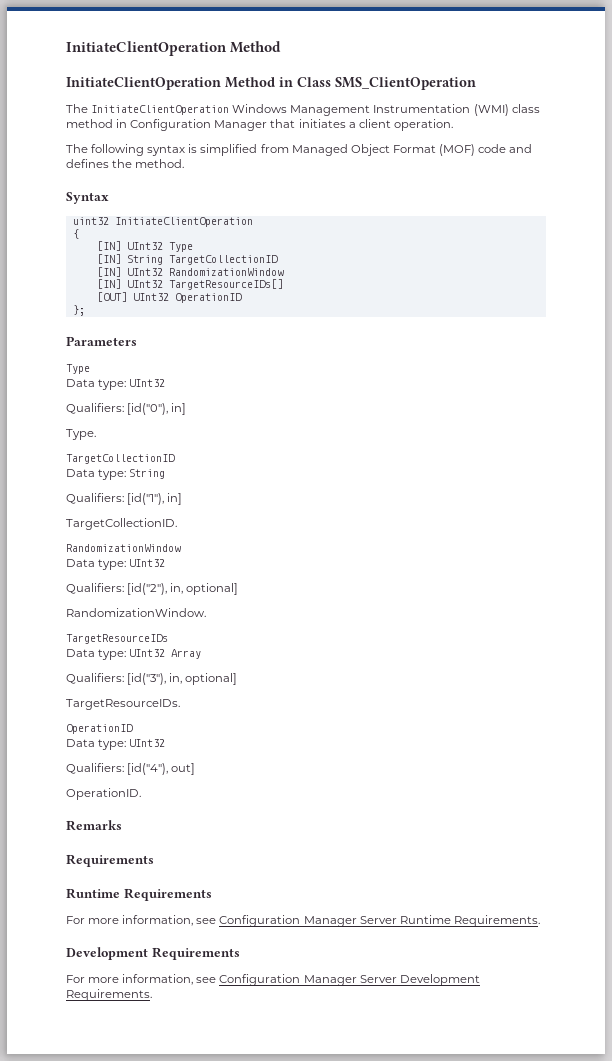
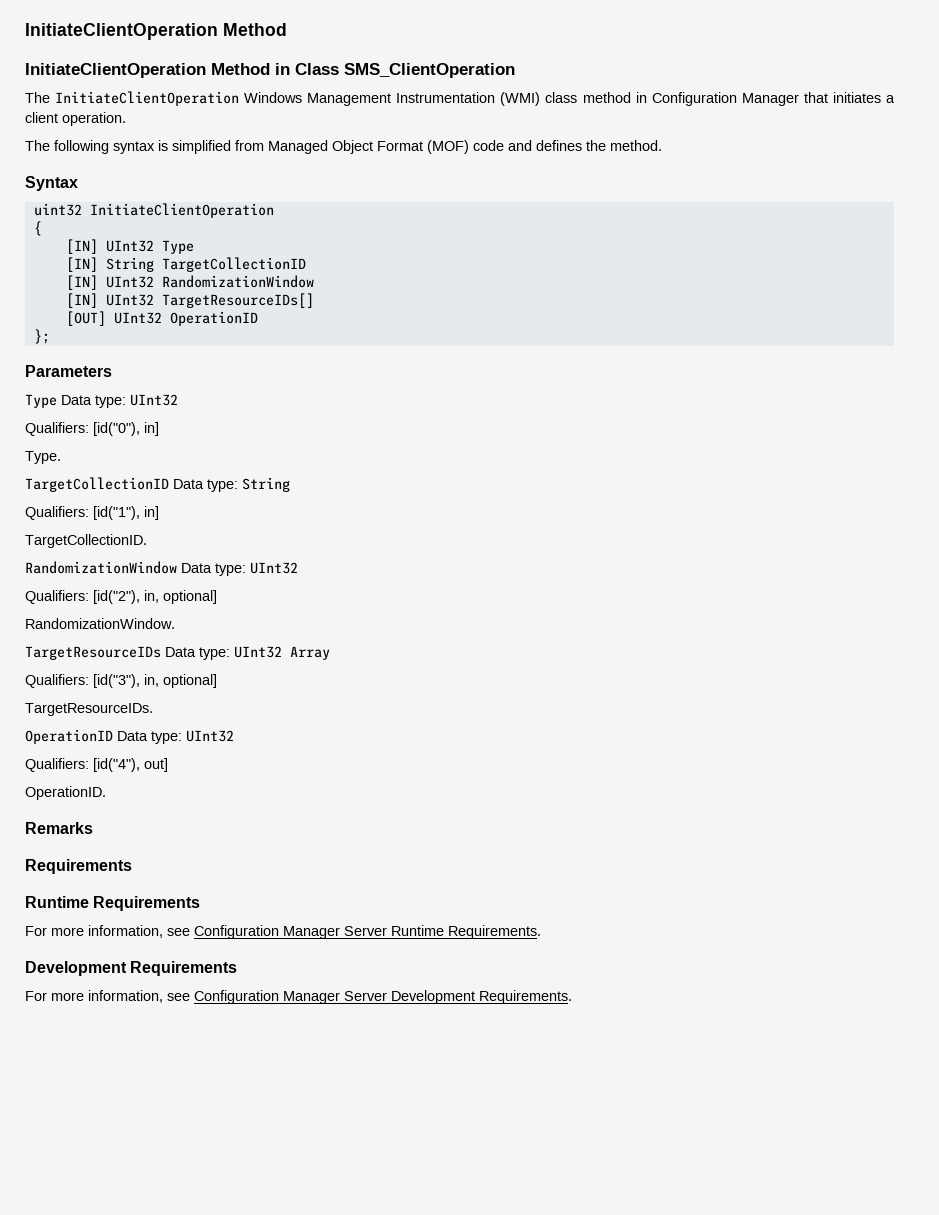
  Parameters
- Type
- Data type: UInt32
+ Type Data type: UInt32
  Type.
- TargetCollectionID
- Data type: String
+ TargetCollectionID Data type: String
  TargetCollectionID.
- RandomizationWindow
- Data type: UInt32
+ RandomizationWindow Data type: UInt32
- TargetResourceIDs
- Data type: UInt32 Array
+ TargetResourceIDs Data type: UInt32 Array
  TargetResourceIDs.
- OperationID
- Data type: UInt32
+ OperationID Data type: UInt32

